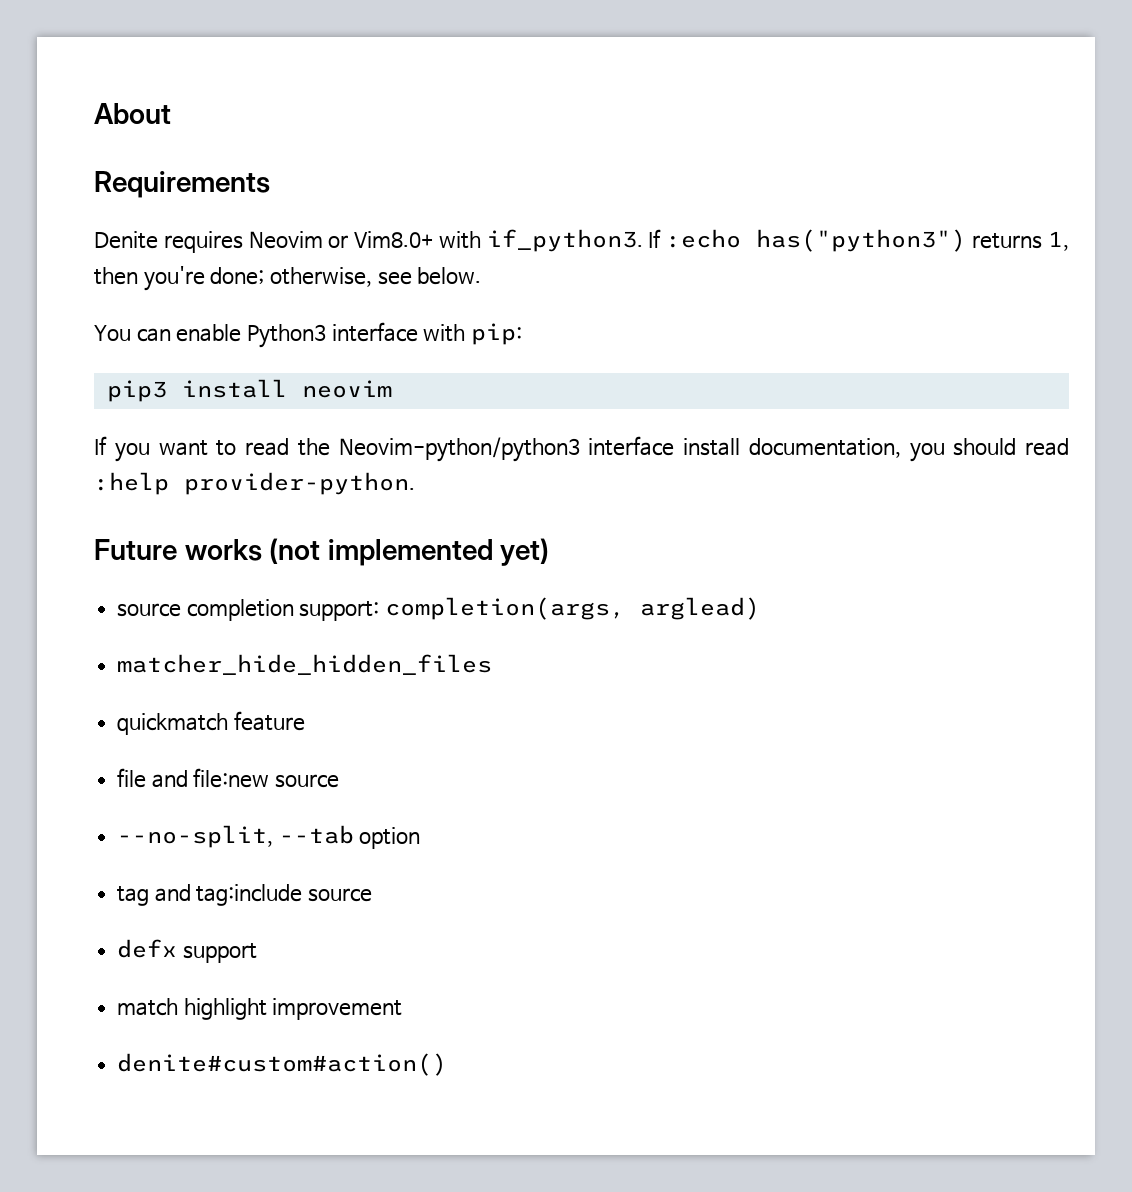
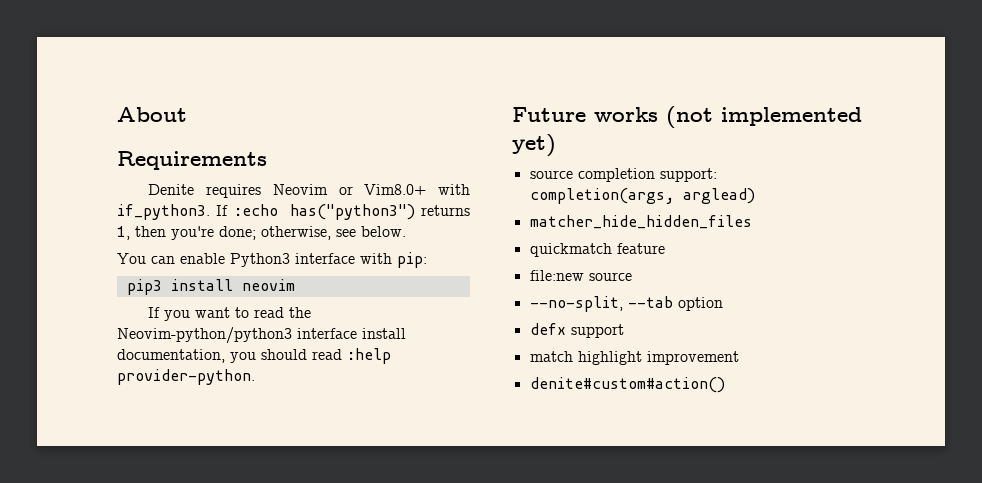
- file and file:new source
+ file:new source
- tag and tag:include source

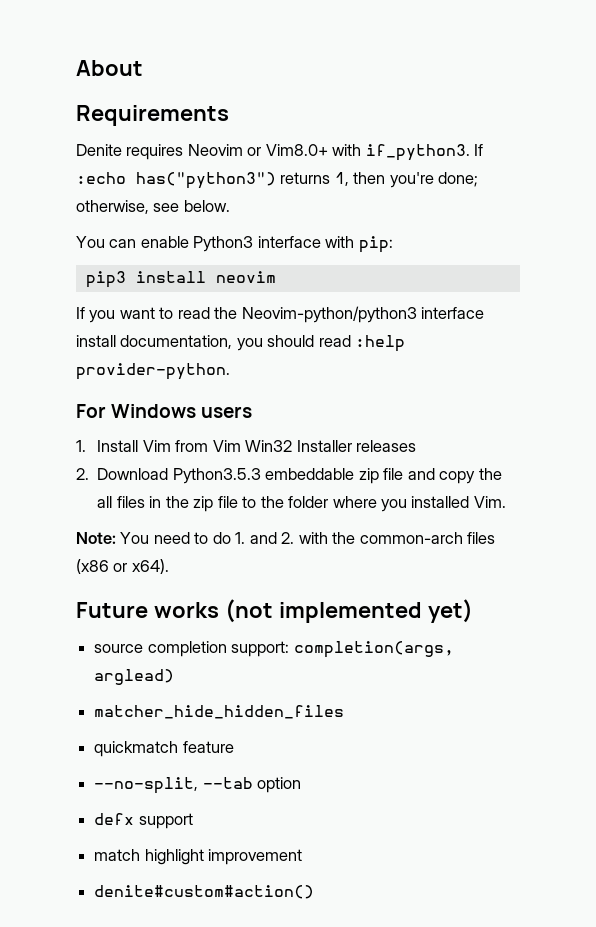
+ For Windows users
+ 1. Install Vim from Vim Win32 Installer releases
+ 2. Download Python3.5.3 embeddable zip file and copy the all files in the zip file to the folder where you installed Vim.
+ Note: You need to do 1. and 2. with the common-arch files (x86 or x64).
- file:new source

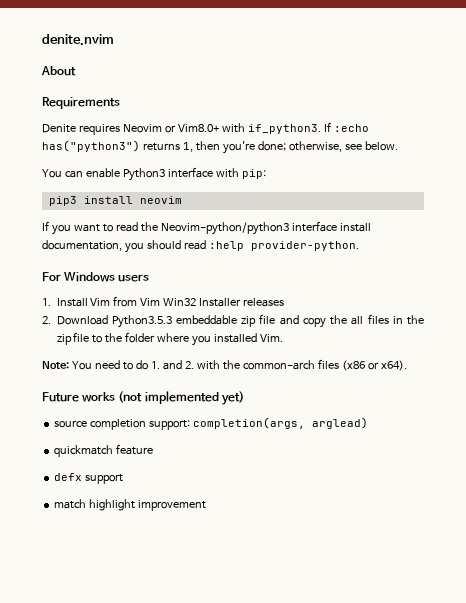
+ denite.nvim
- matcher_hide_hidden_files
- --no-split, --tab option
- denite#custom#action()

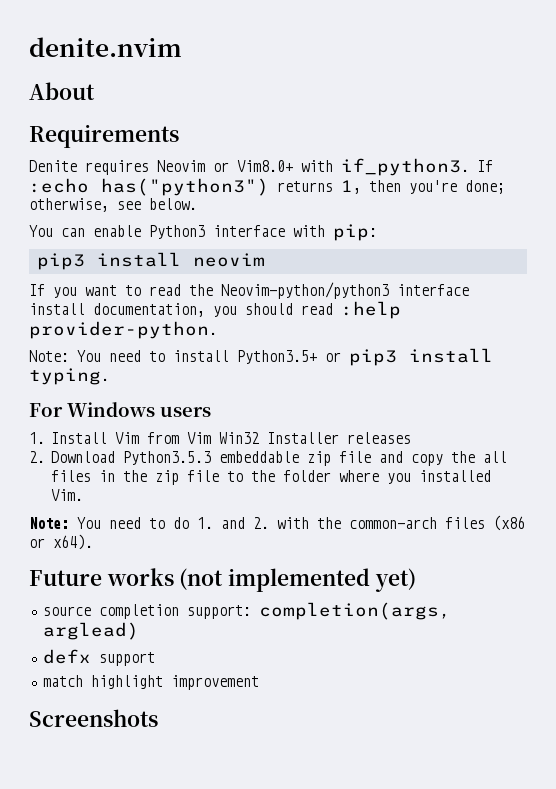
+ Note: You need to install Python3.5+ or pip3 install typing.
- quickmatch feature
+ Screenshots

